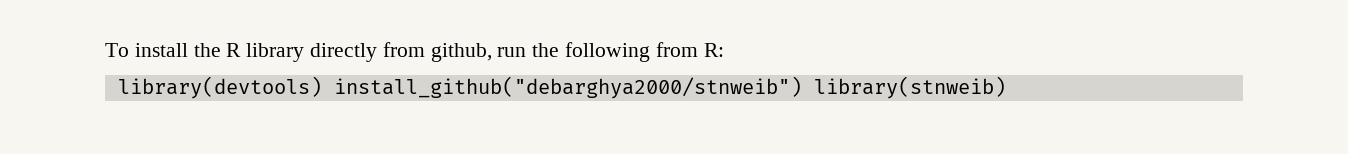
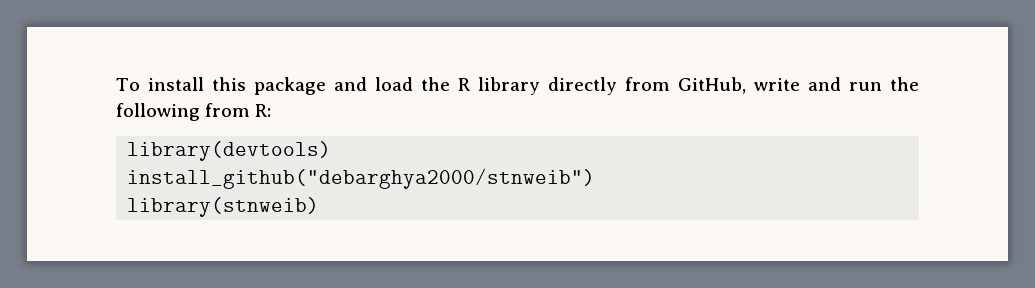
- To install the R library directly from github, run the following from R:
+ To install this package and load the R library directly from GitHub, write and run the following from R:
- library(devtools) install_github("debarghya2000/stnweib") library(stnweib)
+ library(devtools)
+ install_github("debarghya2000/stnweib")
+ library(stnweib)

